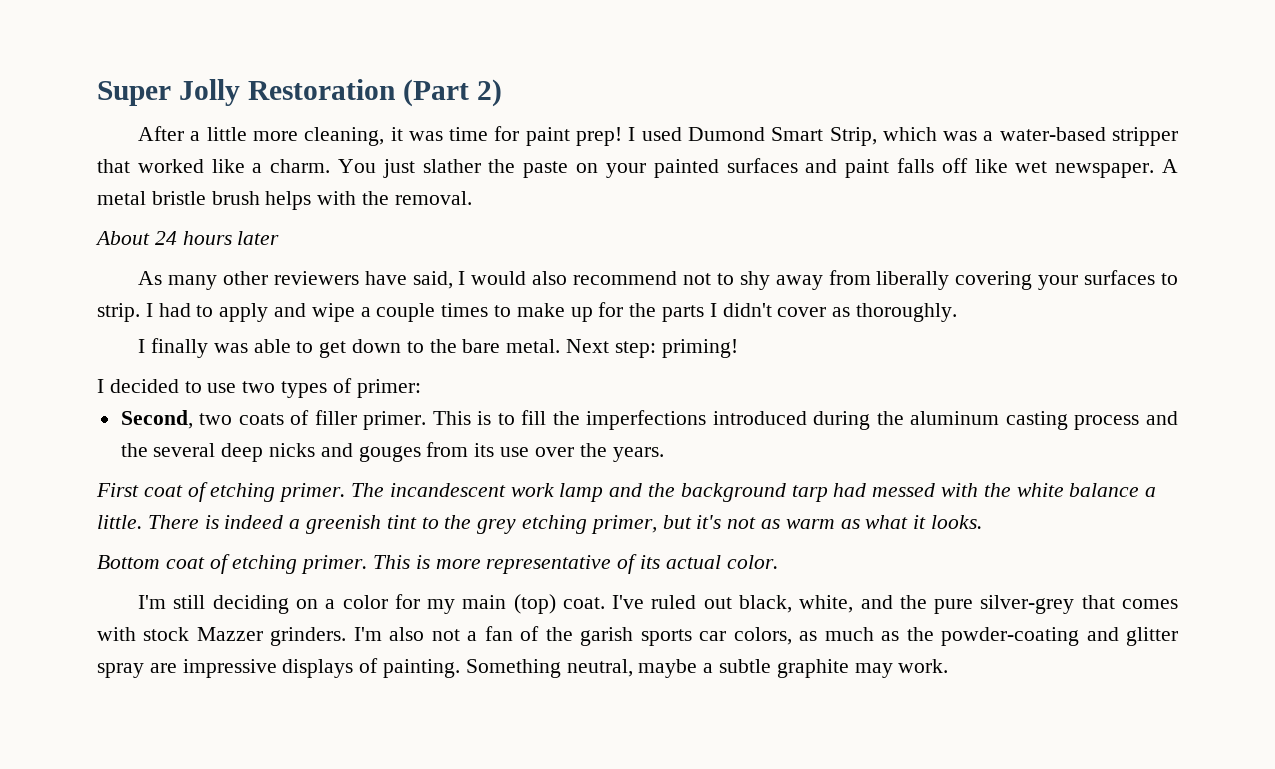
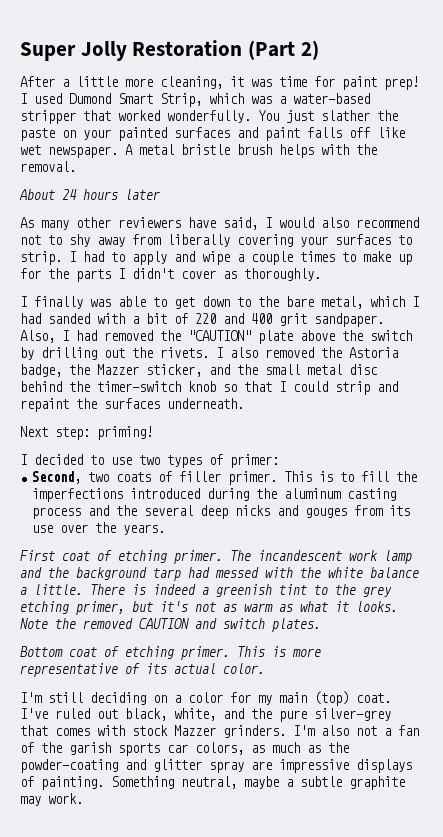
- I used Dumond Smart Strip, which was a water-based stripper that worked like a charm.
+ I used Dumond Smart Strip, which was a water-based stripper that worked wonderfully.
- I finally was able to get down to the bare metal. Next step: priming!
+ I finally was able to get down to the bare metal, which I had sanded with a bit of 220 and 400 grit sandpaper. Also, I had removed the "CAUTION" plate above the switch by drilling out the rivets. I also removed the Astoria badge, the Mazzer sticker, and the small metal disc behind the timer-switch knob so that I could strip and repaint the surfaces underneath.
+ Next step: priming!
+ Note the removed CAUTION and switch plates.

